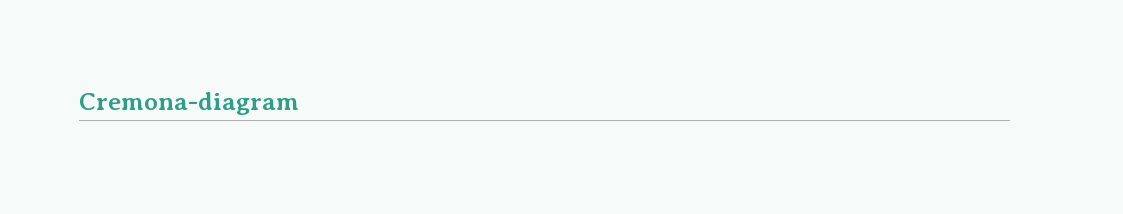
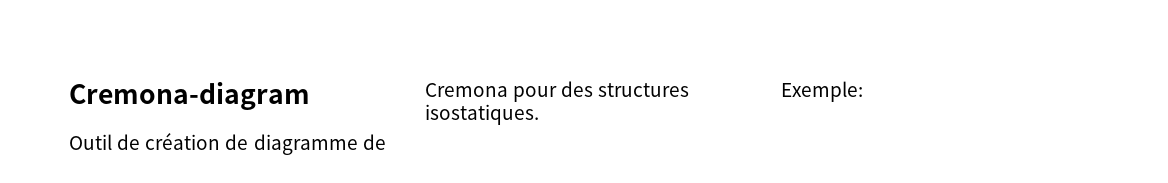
+ Outil de création de diagramme de Cremona pour des structures isostatiques.
+ Exemple:

